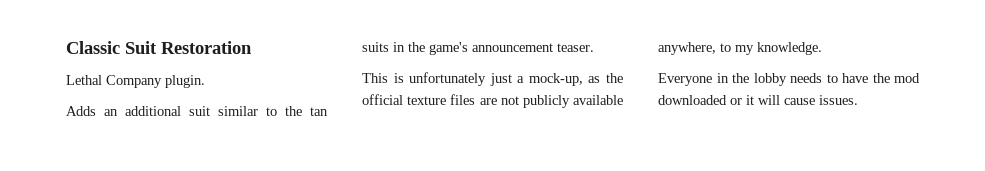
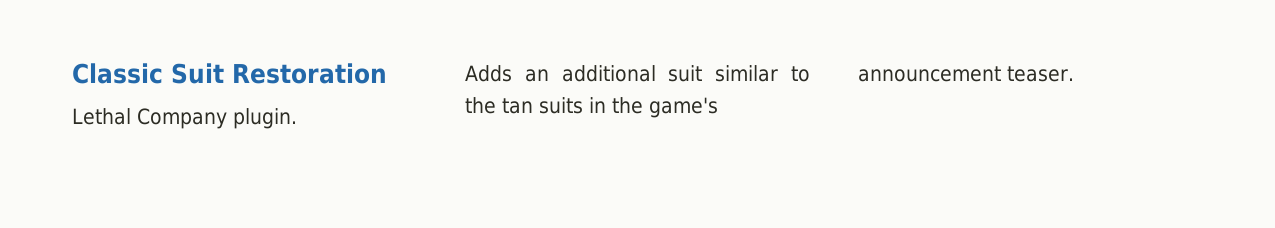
- This is unfortunately just a mock-up, as the official texture files are not publicly available anywhere, to my knowledge.
- Everyone in the lobby needs to have the mod downloaded or it will cause issues.

